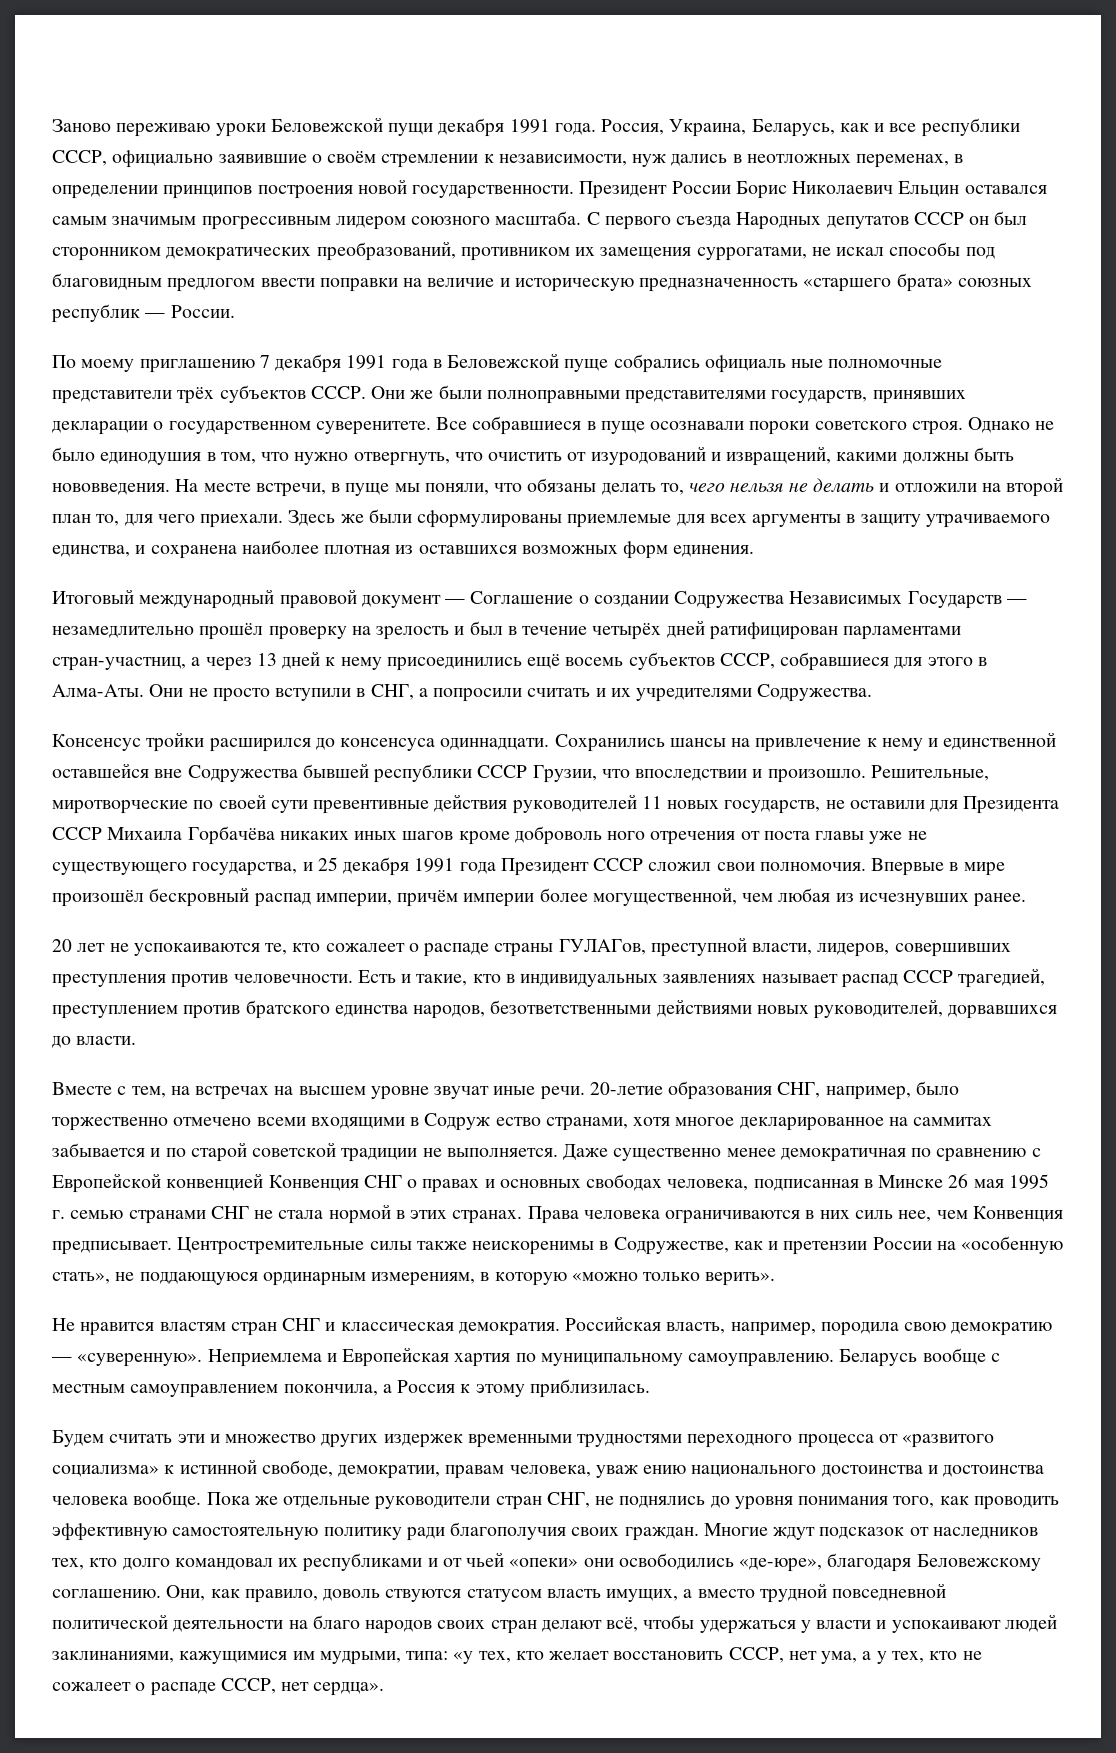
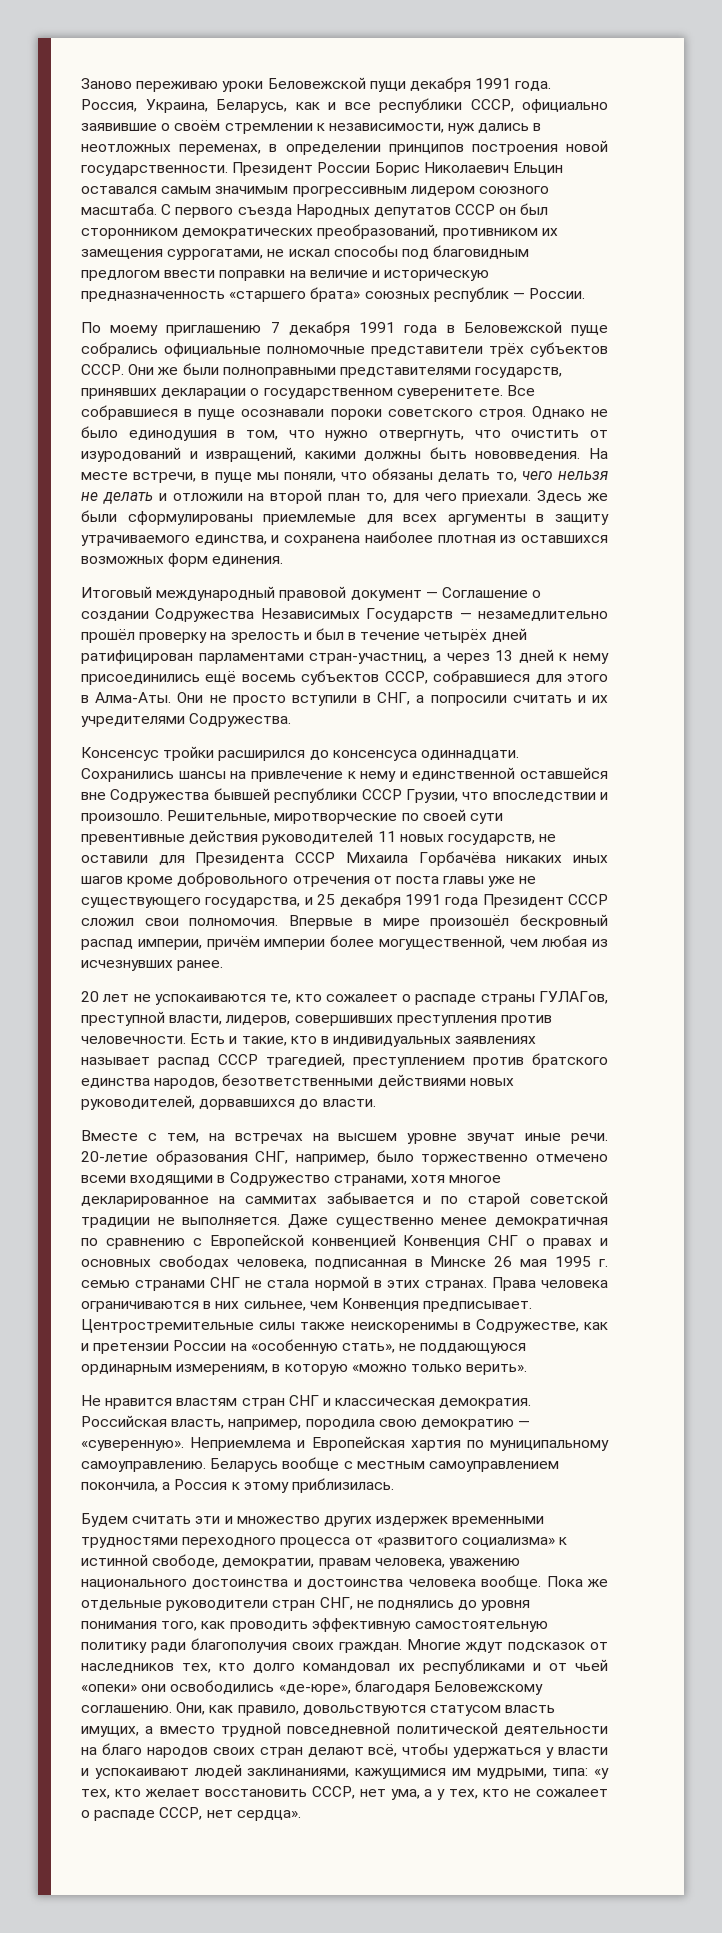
- По моему приглашению 7 декабря 1991 года в Беловежской пуще собрались официаль ные полномочные представители трёх субъектов СССР.
+ По моему приглашению 7 декабря 1991 года в Беловежской пуще собрались официальные полномочные представители трёх субъектов СССР.
- Решительные, миротворческие по своей сути превентивные действия руководителей 11 новых государств, не оставили для Президента СССР Михаила Горбачёва никаких иных шагов кроме доброволь ного отречения от поста главы уже не существующего государства, и 25 декабря 1991 года Президент СССР сложил свои полномочия.
+ Решительные, миротворческие по своей сути превентивные действия руководителей 11 новых государств, не оставили для Президента СССР Михаила Горбачёва никаких иных шагов кроме добровольного отречения от поста главы уже не существующего государства, и 25 декабря 1991 года Президент СССР сложил свои полномочия.
- 20-летие образования СНГ, например, было торжественно отмечено всеми входящими в Содруж ество странами, хотя многое декларированное на саммитах забывается и по старой советской традиции не выполняется.
+ 20-летие образования СНГ, например, было торжественно отмечено всеми входящими в Содружество странами, хотя многое декларированное на саммитах забывается и по старой советской традиции не выполняется.
- Права человека ограничиваются в них силь нее, чем Конвенция предписывает.
+ Права человека ограничиваются в них сильнее, чем Конвенция предписывает.
- Будем считать эти и множество других издержек временными трудностями переходного процесса от «развитого социализма» к истинной свободе, демократии, правам человека, уваж ению национального достоинства и достоинства человека вообще.
+ Будем считать эти и множество других издержек временными трудностями переходного процесса от «развитого социализма» к истинной свободе, демократии, правам человека, уважению национального достоинства и достоинства человека вообще.
- Они, как правило, доволь ствуются статусом власть имущих, а вместо трудной повседневной политической деятельности на благо народов своих стран делают всё, чтобы удержаться у власти и успокаивают людей заклинаниями, кажущимися им мудрыми, типа: «у тех, кто желает восстановить СССР, нет ума, а у тех, кто не сожалеет о распаде СССР, нет сердца».
+ Они, как правило, довольствуются статусом власть имущих, а вместо трудной повседневной политической деятельности на благо народов своих стран делают всё, чтобы удержаться у власти и успокаивают людей заклинаниями, кажущимися им мудрыми, типа: «у тех, кто желает восстановить СССР, нет ума, а у тех, кто не сожалеет о распаде СССР, нет сердца».

